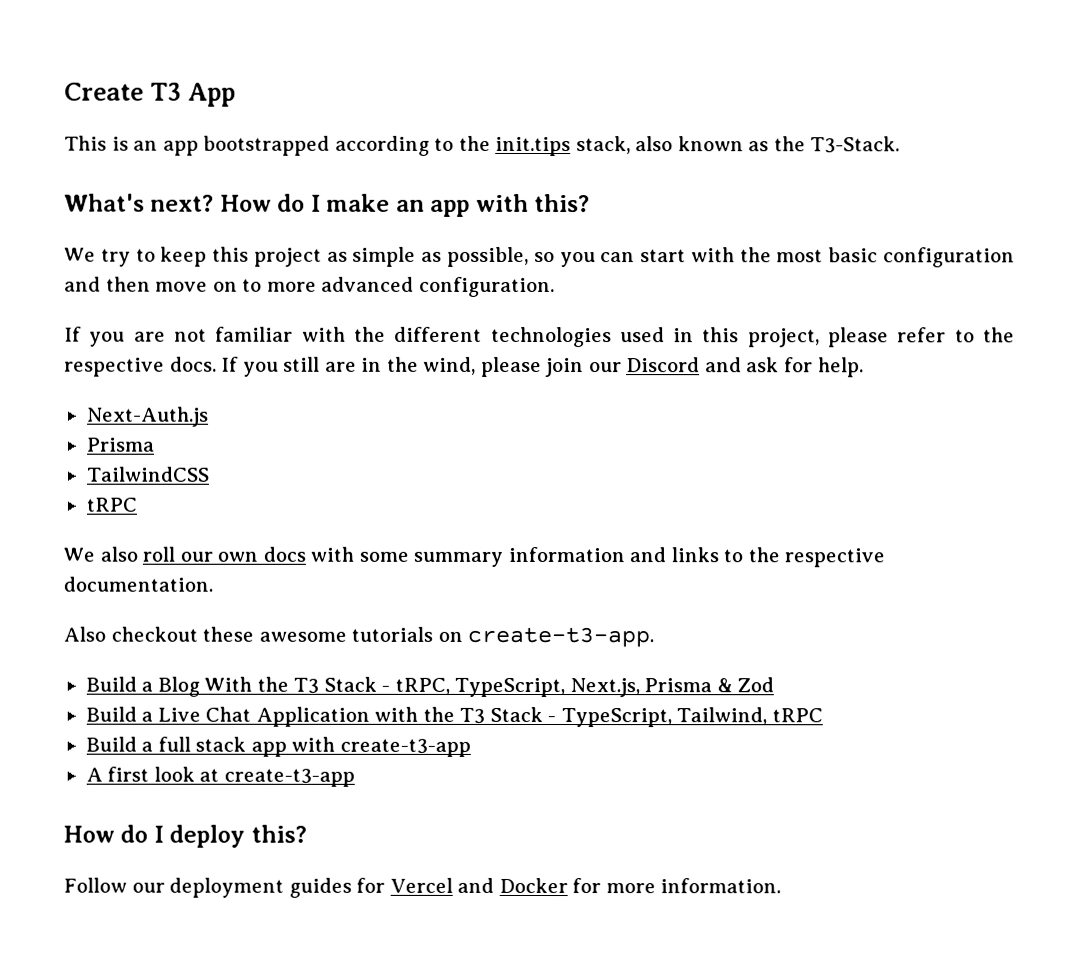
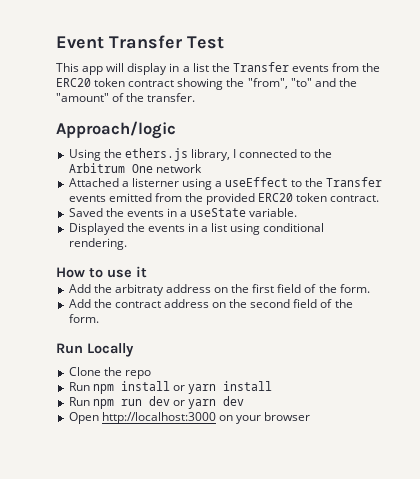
- Create T3 App
- This is an app bootstrapped according to the init.tips stack, also known as the T3-Stack.
- What's next? How do I make an app with this?
- We try to keep this project as simple as possible, so you can start with the most basic configuration and then move on to more advanced configuration.
- If you are not familiar with the different technologies used in this project, please refer to the respective docs. If you still are in the wind, please join our Discord and ask for help.
- Next-Auth.js
- Prisma
- TailwindCSS
- tRPC
- We also roll our own docs with some summary information and links to the respective documentation.
- Also checkout these awesome tutorials on create-t3-app.
- Build a Blog With the T3 Stack - tRPC, TypeScript, Next.js, Prisma & Zod
- Build a Live Chat Application with the T3 Stack - TypeScript, Tailwind, tRPC
- Build a full stack app with create-t3-app
- A first look at create-t3-app
- How do I deploy this?
- Follow our deployment guides for Vercel and Docker for more information.
+ Event Transfer Test
+ This app will display in a list the Transfer events from the ERC20 token contract showing the "from", "to" and the "amount" of the transfer.
+ Approach/logic
+ Using the ethers.js library, I connected to the Arbitrum One network
+ Attached a listerner using a useEffect to the Transfer events emitted from the provided ERC20 token contract.
+ Saved the events in a useState variable.
+ Displayed the events in a list using conditional rendering.
+ How to use it
+ Add the arbitraty address on the first field of the form.
+ Add the contract address on the second field of the form.
+ Run Locally
+ Clone the repo
+ Run npm install or yarn install
+ Run npm run dev or yarn dev
+ Open http://localhost:3000 on your browser

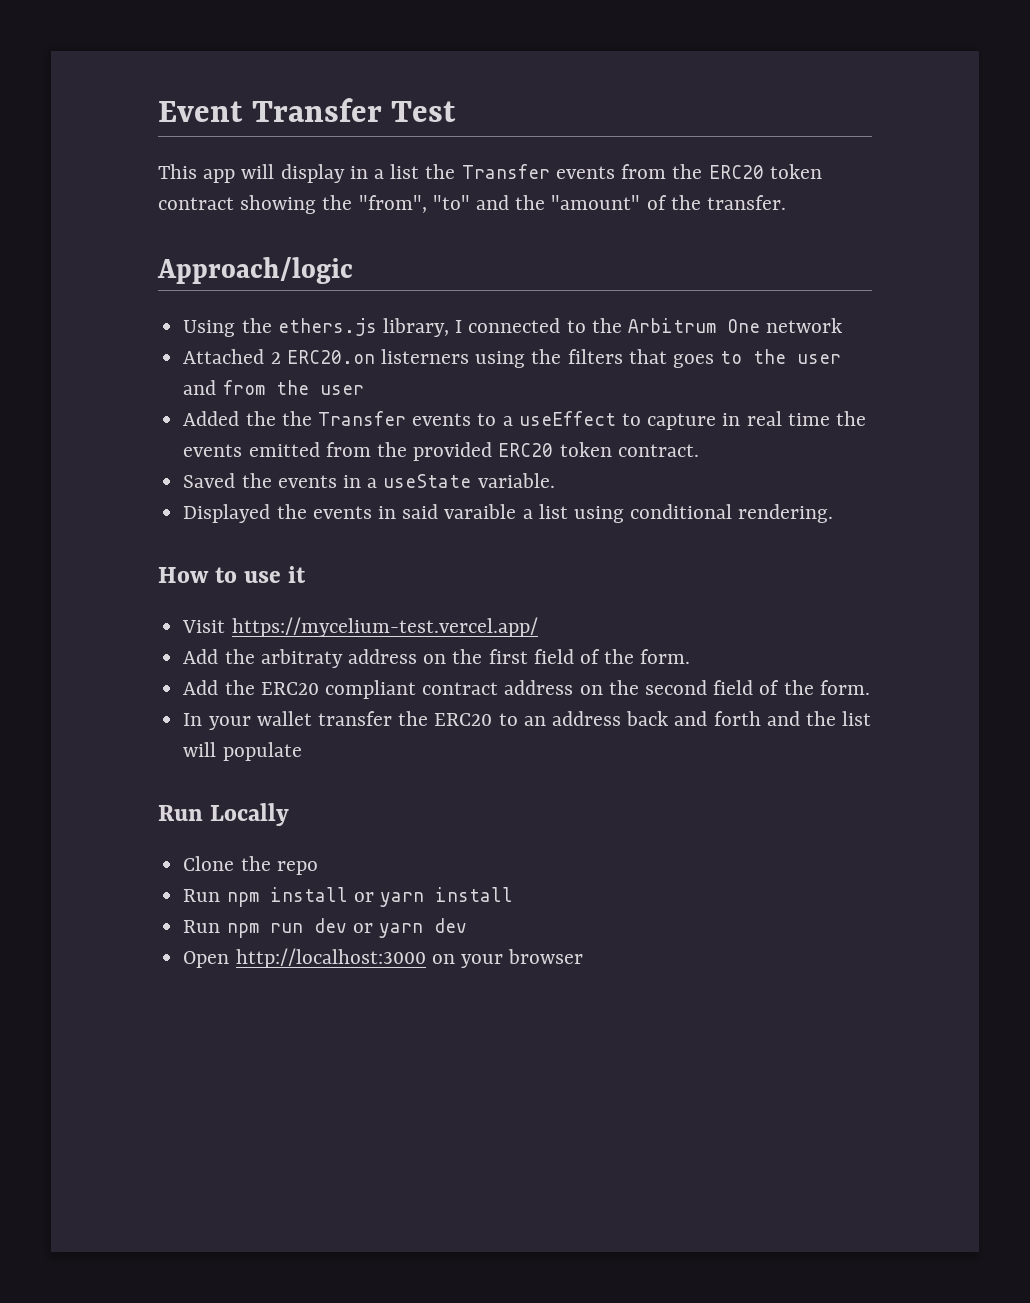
- Attached a listerner using a useEffect to the Transfer events emitted from the provided ERC20 token contract.
+ Attached 2 ERC20.on listerners using the filters that goes to the user and from the user
+ Added the the Transfer events to a useEffect to capture in real time the events emitted from the provided ERC20 token contract.
- Displayed the events in a list using conditional rendering.
+ Displayed the events in said varaible a list using conditional rendering.
+ Visit https://mycelium-test.vercel.app/
- Add the contract address on the second field of the form.
+ Add the ERC20 compliant contract address on the second field of the form.
+ In your wallet transfer the ERC20 to an address back and forth and the list will populate

